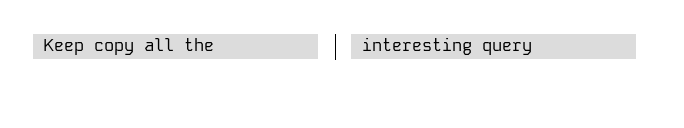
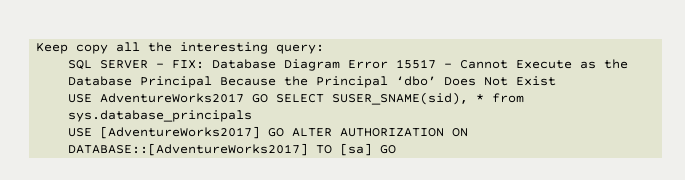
- Keep copy all the interesting query
+ Keep copy all the interesting query:
+ SQL SERVER – FIX: Database Diagram Error 15517 – Cannot Execute as the Database Principal Because the Principal ‘dbo’ Does Not Exist
+ USE AdventureWorks2017 GO SELECT SUSER_SNAME(sid), * from sys.database_principals
+ USE [AdventureWorks2017] GO ALTER AUTHORIZATION ON DATABASE::[AdventureWorks2017] TO [sa] GO

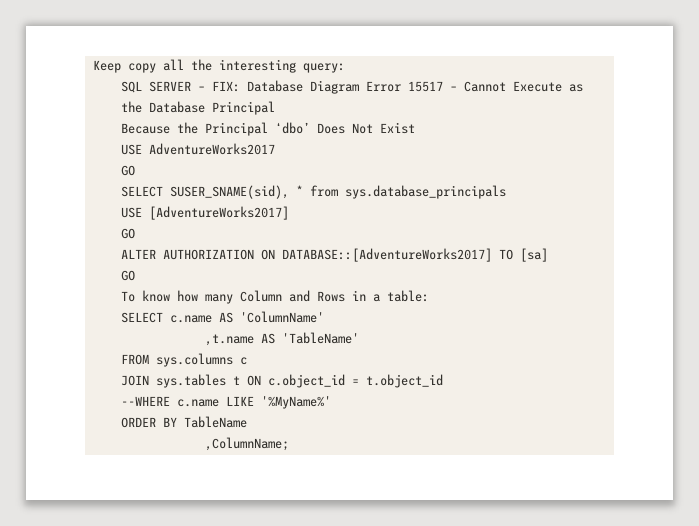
- SQL SERVER – FIX: Database Diagram Error 15517 – Cannot Execute as the Database Principal Because the Principal ‘dbo’ Does Not Exist
+ SQL SERVER – FIX: Database Diagram Error 15517 – Cannot Execute as the Database Principal
+ Because the Principal ‘dbo’ Does Not Exist
- USE AdventureWorks2017 GO SELECT SUSER_SNAME(sid), * from sys.database_principals
+ USE AdventureWorks2017
+ GO
+ SELECT SUSER_SNAME(sid), * from sys.database_principals
- USE [AdventureWorks2017] GO ALTER AUTHORIZATION ON DATABASE::[AdventureWorks2017] TO [sa] GO
+ USE [AdventureWorks2017]
+ GO
+ ALTER AUTHORIZATION ON DATABASE::[AdventureWorks2017] TO [sa]
+ GO
+ To know how many Column and Rows in a table:
+ SELECT c.name AS 'ColumnName'
+ ,t.name AS 'TableName'
+ FROM sys.columns c
+ JOIN sys.tables t ON c.object_id = t.object_id
+ --WHERE c.name LIKE '%MyName%'
+ ORDER BY TableName
+ ,ColumnName;

